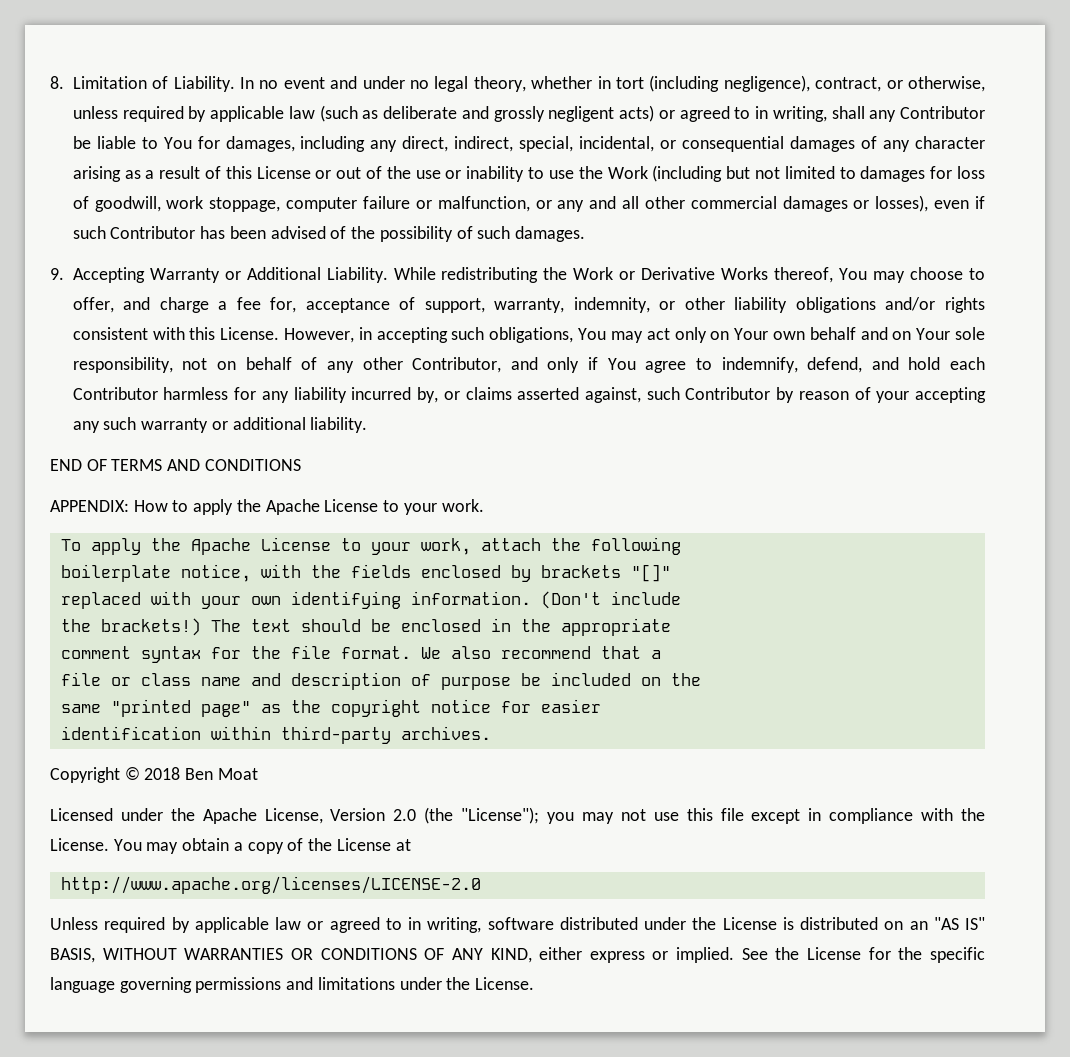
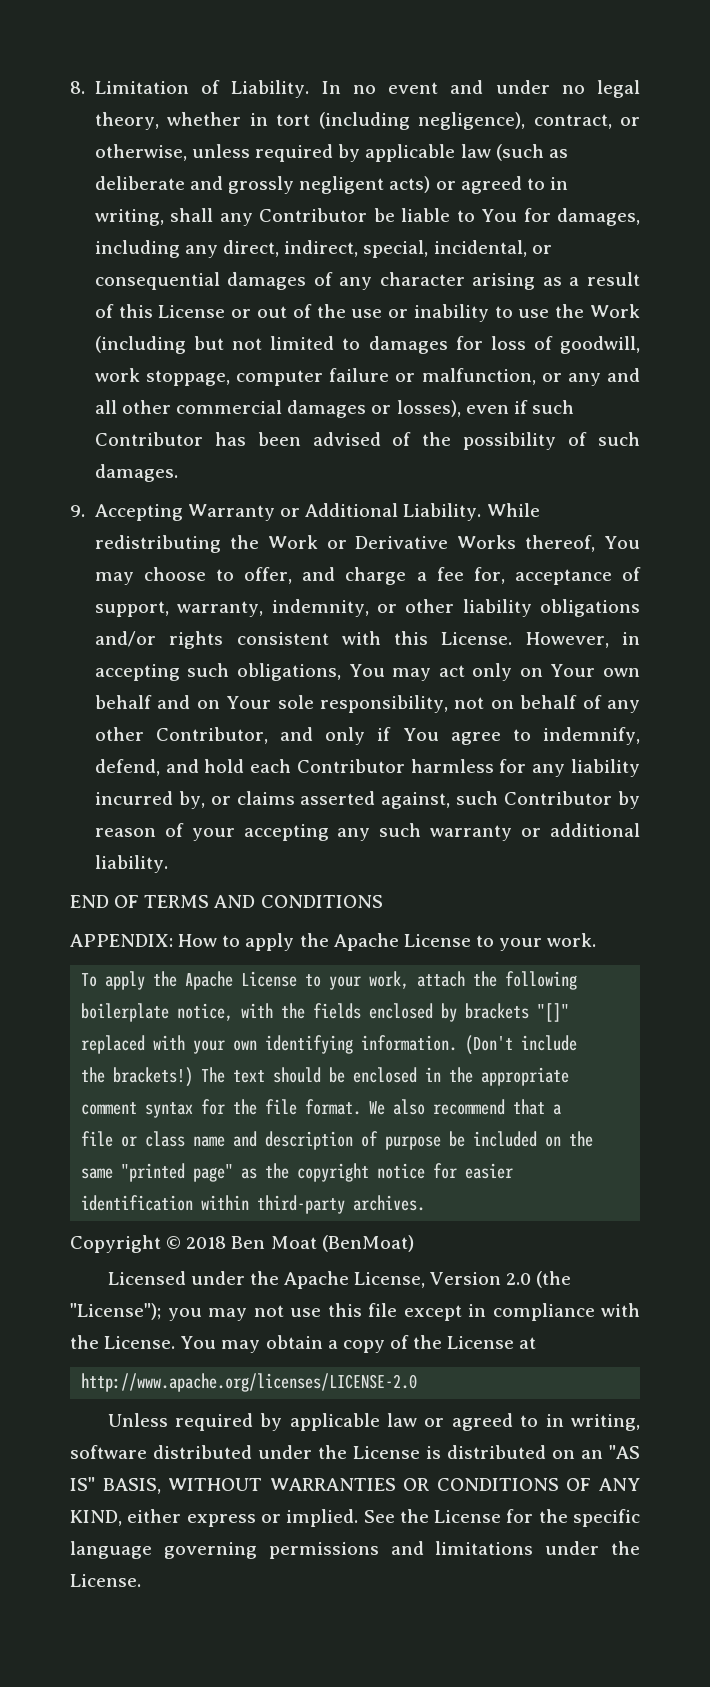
- Copyright © 2018 Ben Moat
+ Copyright © 2018 Ben Moat (BenMoat)

